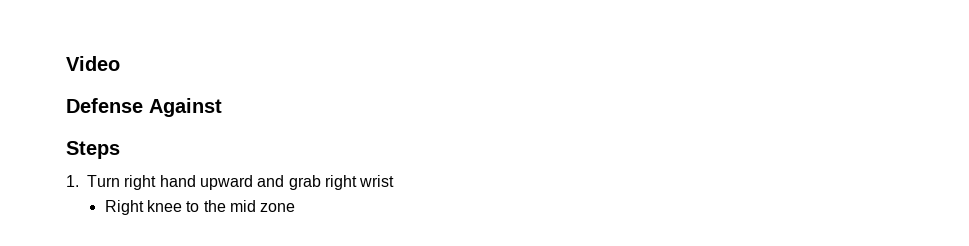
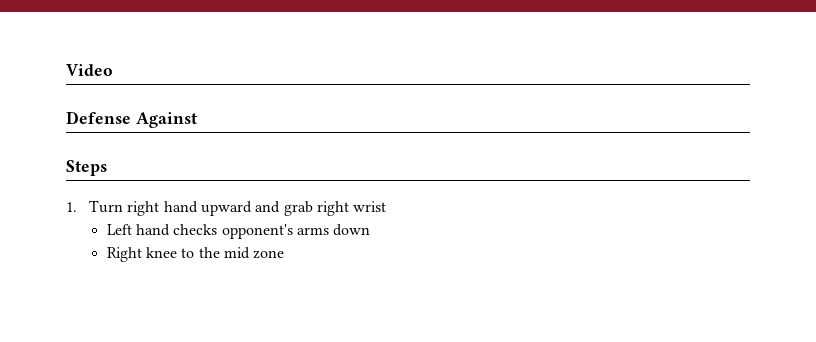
+ Left hand checks opponent's arms down

